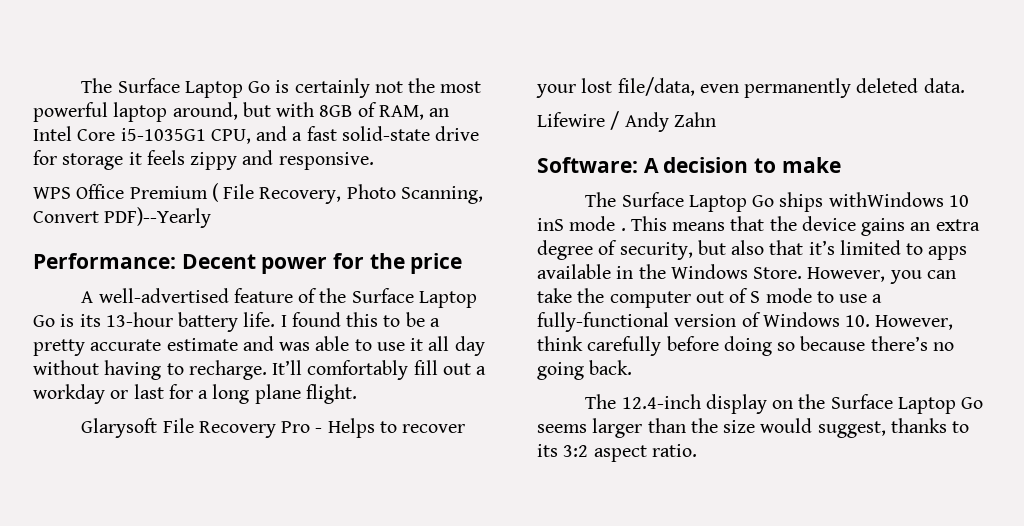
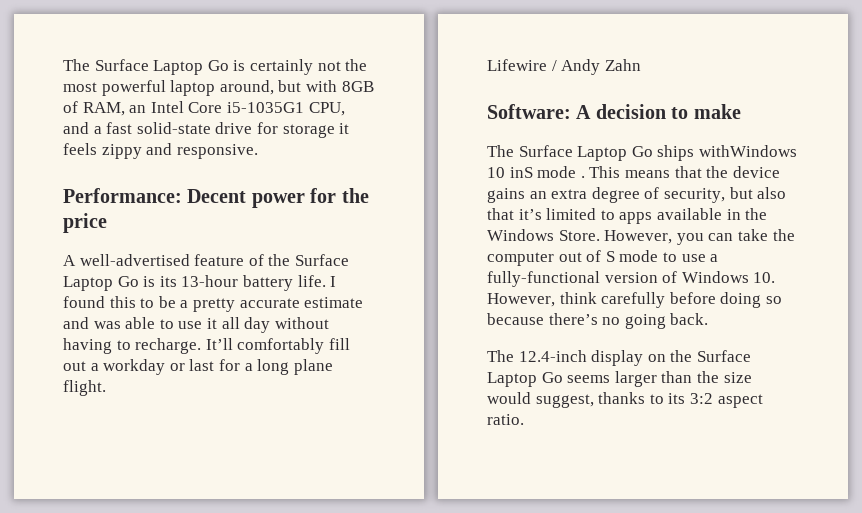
- WPS Office Premium ( File Recovery, Photo Scanning, Convert PDF)--Yearly
- Glarysoft File Recovery Pro - Helps to recover your lost file/data, even permanently deleted data.

